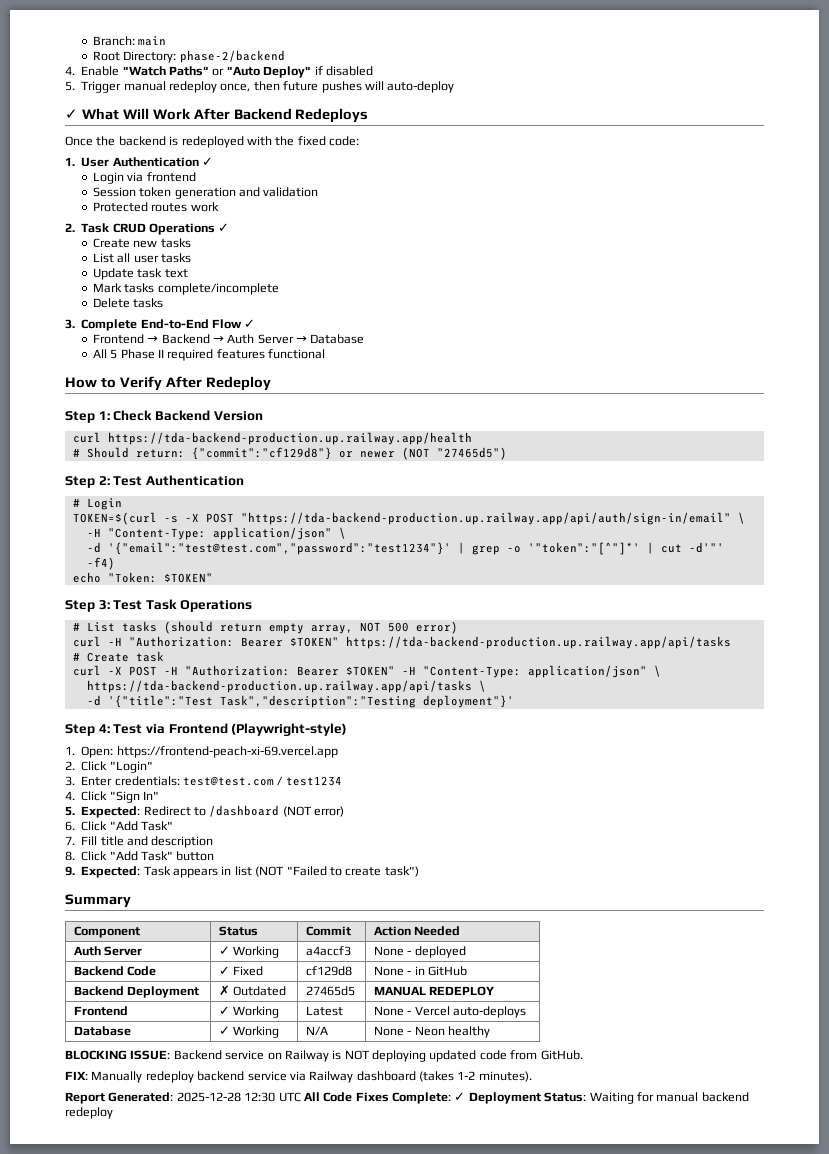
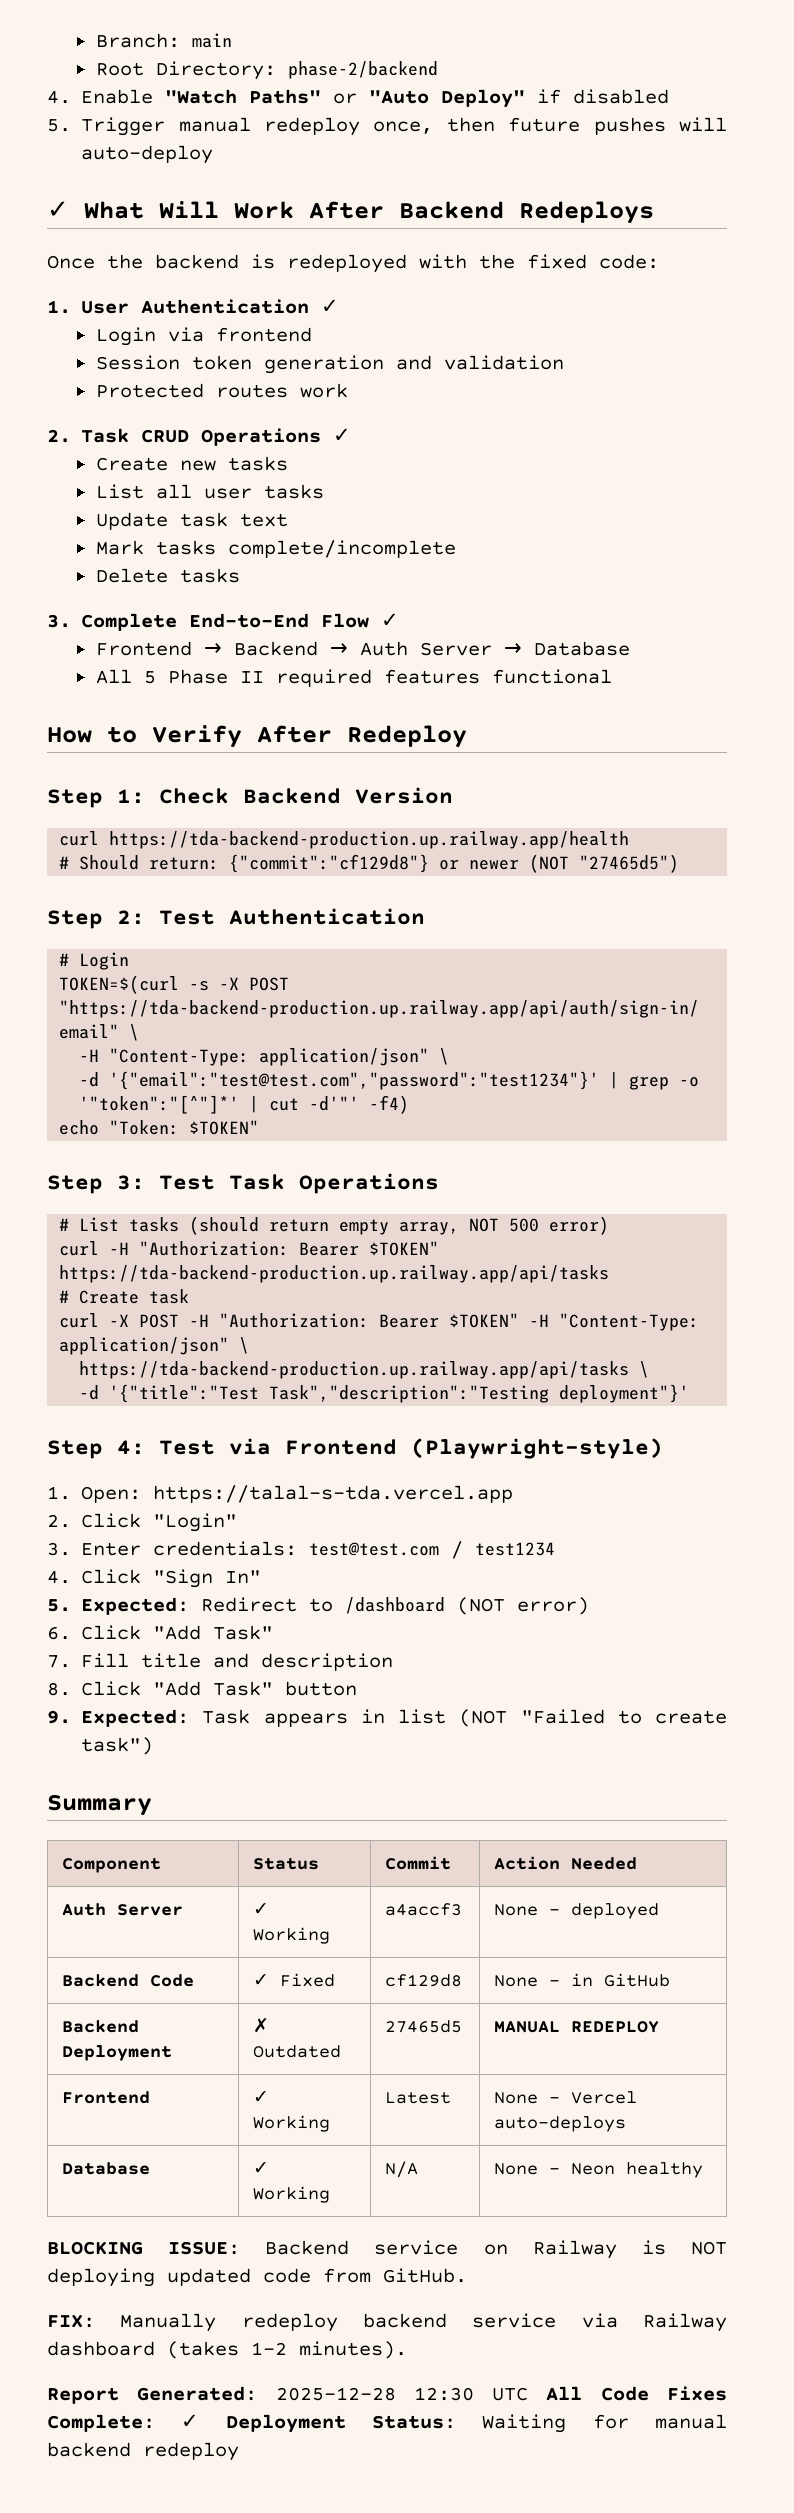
- 1. Open: https://frontend-peach-xi-69.vercel.app
+ 1. Open: https://talal-s-tda.vercel.app

